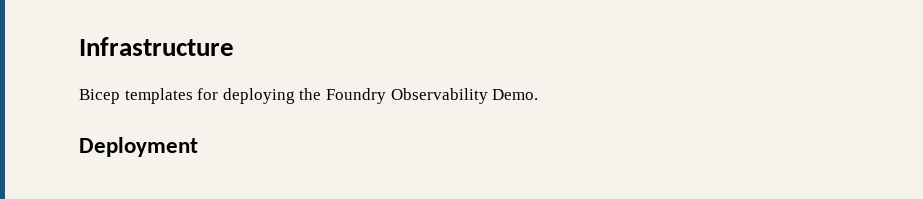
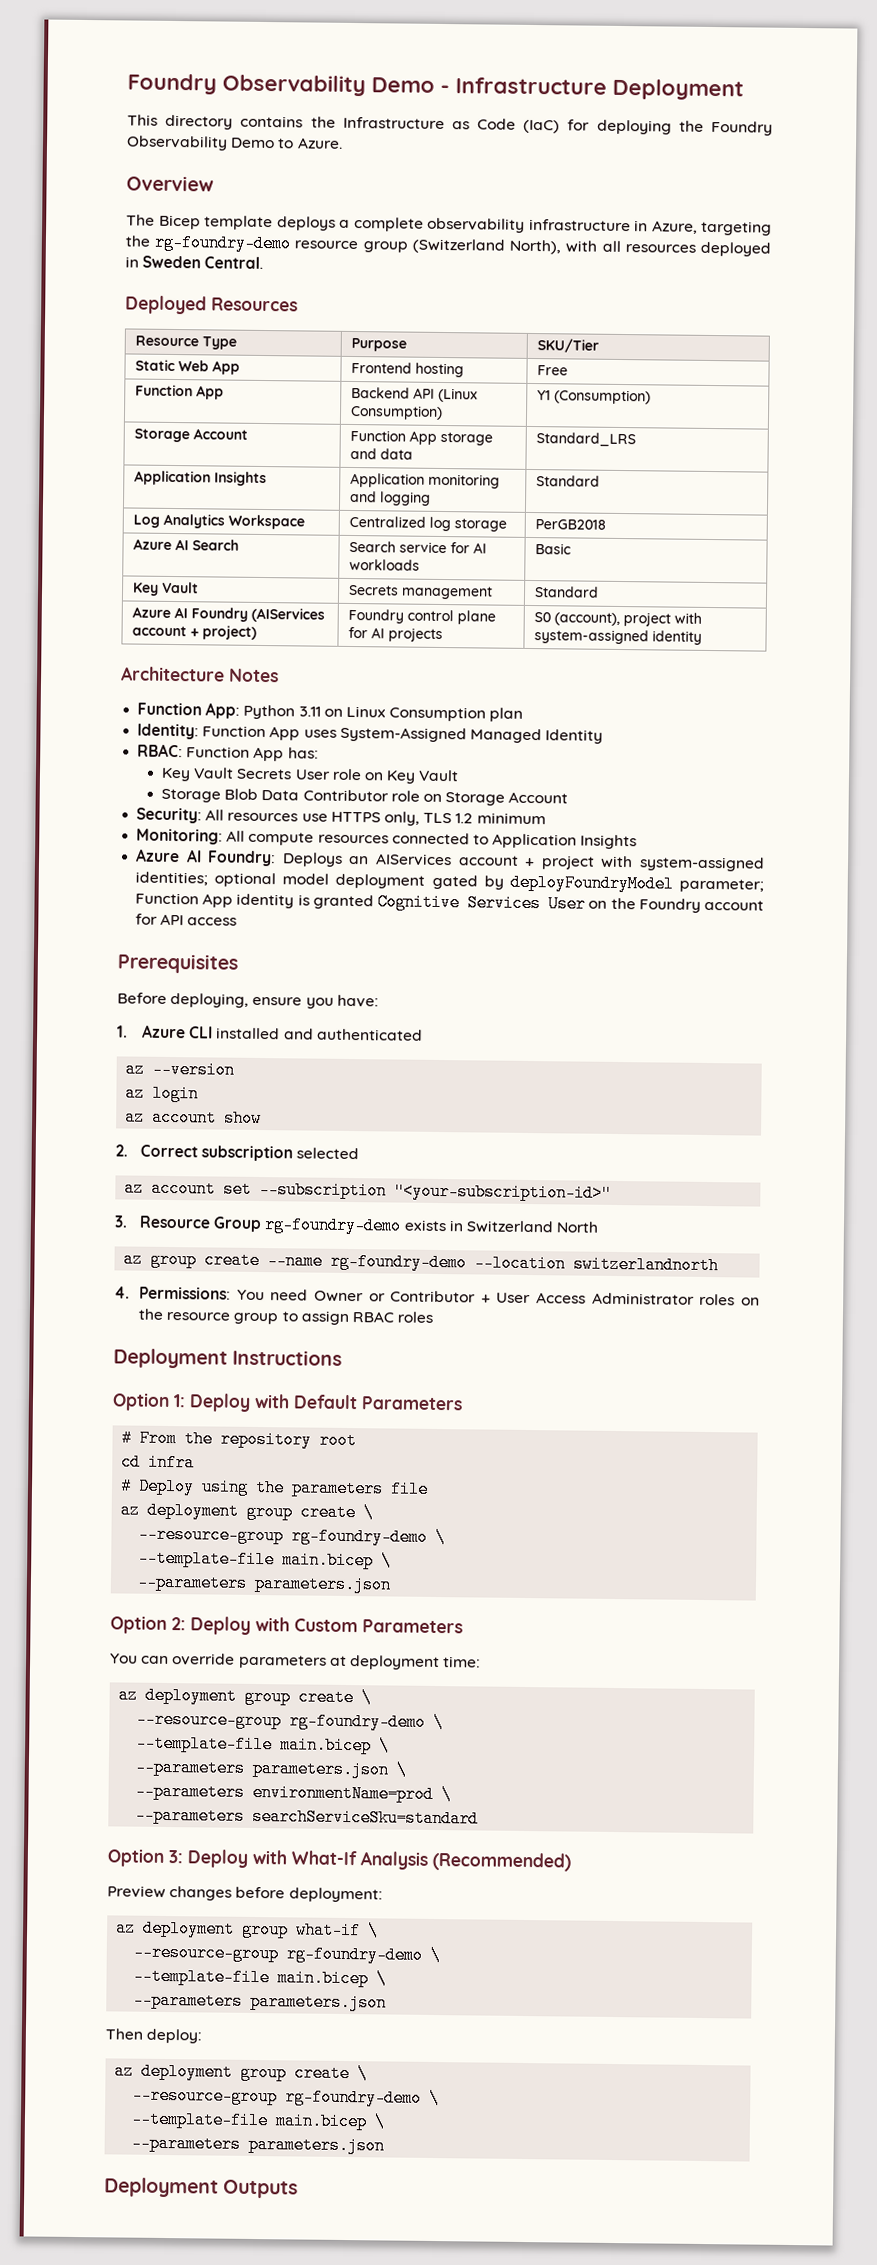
- Infrastructure
- Bicep templates for deploying the Foundry Observability Demo.
- Deployment
+ Foundry Observability Demo - Infrastructure Deployment
+ This directory contains the Infrastructure as Code (IaC) for deploying the Foundry Observability Demo to Azure.
+ Overview
+ The Bicep template deploys a complete observability infrastructure in Azure, targeting the rg-foundry-demo resource group (Switzerland North), with all resources deployed in Sweden Central.
+ Deployed Resources
+ Resource Type | Purpose | SKU/Tier
+ Static Web App | Frontend hosting | Free
+ Function App | Backend API (Linux Consumption) | Y1 (Consumption)
+ Storage Account | Function App storage and data | Standard_LRS
+ Application Insights | Application monitoring and logging | Standard
+ Log Analytics Workspace | Centralized log storage | PerGB2018
+ Azure AI Search | Search service for AI workloads | Basic
+ Key Vault | Secrets management | Standard
+ Azure AI Foundry (AIServices account + project) | Foundry control plane for AI projects | S0 (account), project with system-assigned identity
+ Architecture Notes
+ Function App: Python 3.11 on Linux Consumption plan
+ Identity: Function App uses System-Assigned Managed Identity
+ RBAC: Function App has:
+ Key Vault Secrets User role on Key Vault
+ Storage Blob Data Contributor role on Storage Account
+ Security: All resources use HTTPS only, TLS 1.2 minimum
+ Monitoring: All compute resources connected to Application Insights
+ Azure AI Foundry: Deploys an AIServices account + project with system-assigned identities; optional model deployment gated by deployFoundryModel parameter; Function App identity is granted Cognitive Services User on the Foundry account for API access
+ Prerequisites
+ Before deploying, ensure you have:
+ 1. Azure CLI installed and authenticated
+ az --version
+ az login
+ az account show
+ 2. Correct subscription selected
+ az account set --subscription "<your-subscription-id>"
+ 3. Resource Group rg-foundry-demo exists in Switzerland North
+ az group create --name rg-foundry-demo --location switzerlandnorth
+ 4. Permissions: You need Owner or Contributor + User Access Administrator roles on the resource group to assign RBAC roles
+ Deployment Instructions
+ Option 1: Deploy with Default Parameters
+ # From the repository root
+ cd infra
+ # Deploy using the parameters file
+ az deployment group create \
+ --resource-group rg-foundry-demo \
+ --template-file main.bicep \
+ --parameters parameters.json
+ Option 2: Deploy with Custom Parameters
+ You can override parameters at deployment time:
+ az deployment group create \
+ --resource-group rg-foundry-demo \
+ --template-file main.bicep \
+ --parameters parameters.json \
+ --parameters environmentName=prod \
+ --parameters searchServiceSku=standard
+ Option 3: Deploy with What-If Analysis (Recommended)
+ Preview changes before deployment:
+ az deployment group what-if \
+ --resource-group rg-foundry-demo \
+ --template-file main.bicep \
+ --parameters parameters.json
+ Then deploy:
+ az deployment group create \
+ --resource-group rg-foundry-demo \
+ --template-file main.bicep \
+ --parameters parameters.json
+ Deployment Outputs

